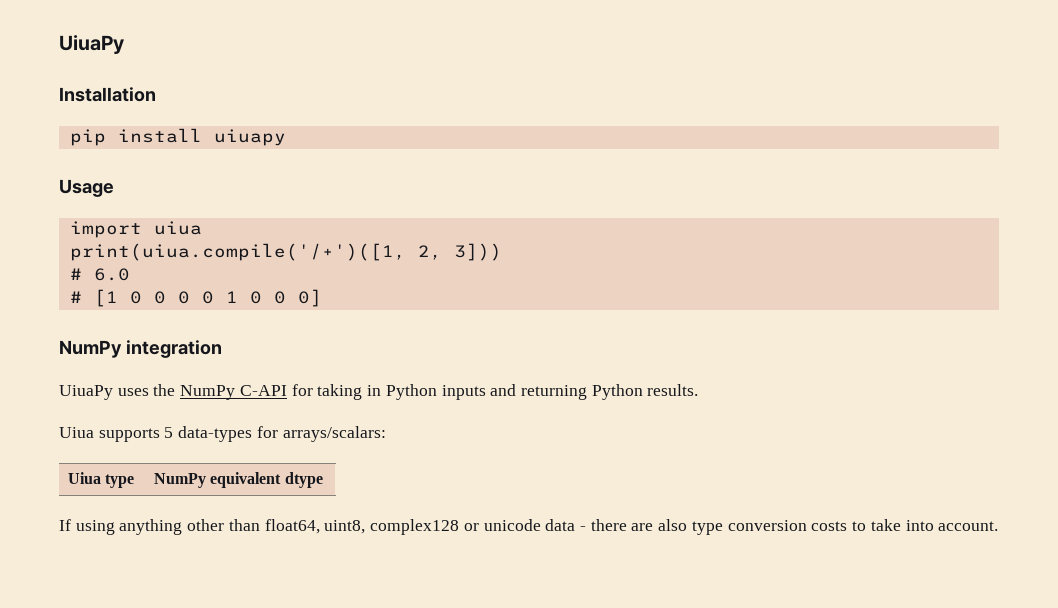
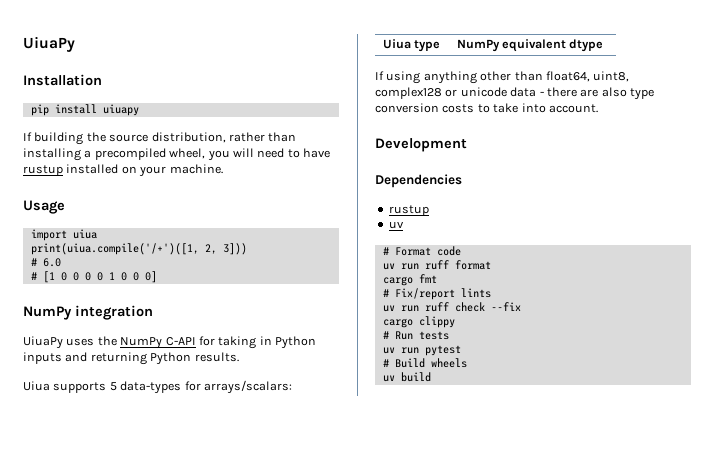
+ If building the source distribution, rather than installing a precompiled wheel, you will need to have rustup installed on your machine.
+ Development
+ Dependencies
+ rustup
+ uv
+ # Format code
+ uv run ruff format
+ cargo fmt
+ # Fix/report lints
+ uv run ruff check --fix
+ cargo clippy
+ # Run tests
+ uv run pytest
+ # Build wheels
+ uv build

